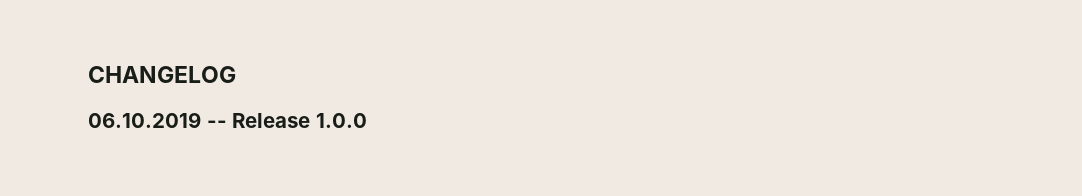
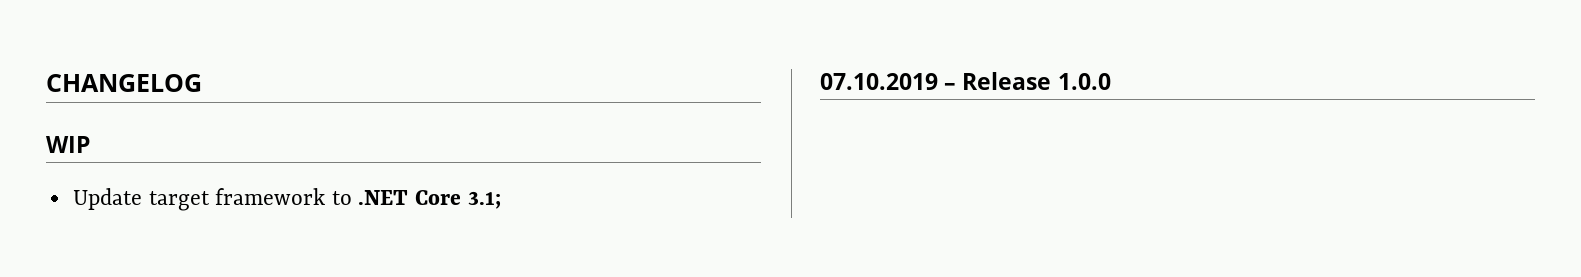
- 06.10.2019 -- Release 1.0.0
+ WIP
+ Update target framework to .NET Core 3.1;
+ 07.10.2019 – Release 1.0.0

